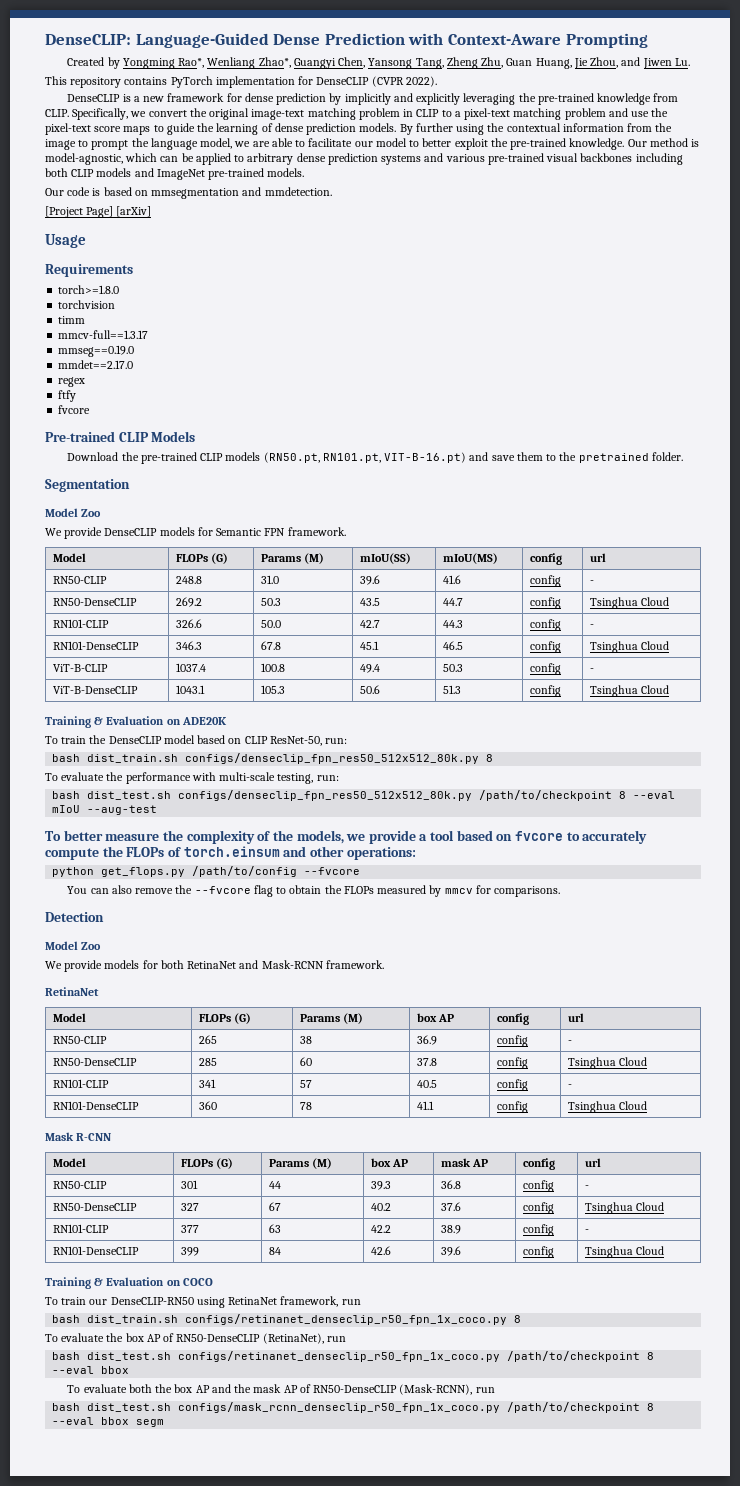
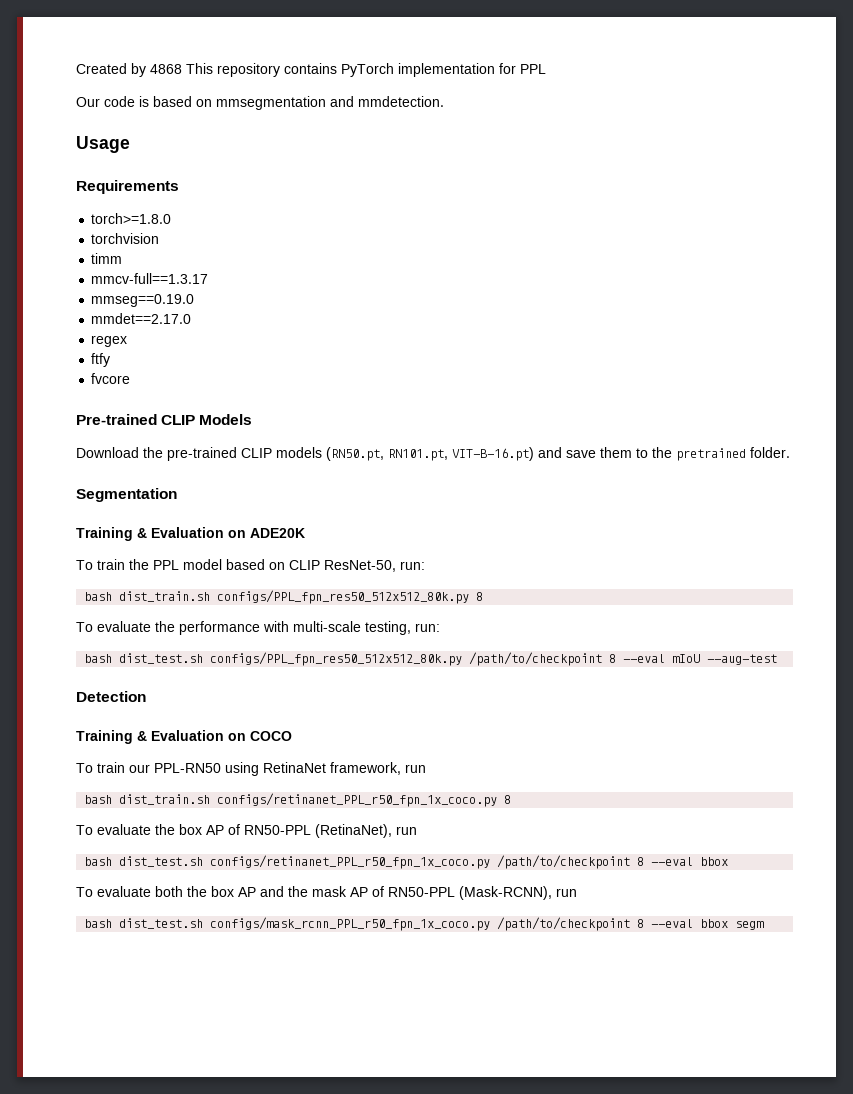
- DenseCLIP: Language-Guided Dense Prediction with Context-Aware Prompting
- Created by Yongming Rao*, Wenliang Zhao*, Guangyi Chen, Yansong Tang, Zheng Zhu, Guan Huang, Jie Zhou, and Jiwen Lu.
- This repository contains PyTorch implementation for DenseCLIP (CVPR 2022).
- DenseCLIP is a new framework for dense prediction by implicitly and explicitly leveraging the pre-trained knowledge from CLIP. Specifically, we convert the original image-text matching problem in CLIP to a pixel-text matching problem and use the pixel-text score maps to guide the learning of dense prediction models. By further using the contextual information from the image to prompt the language model, we are able to facilitate our model to better exploit the pre-trained knowledge. Our method is model-agnostic, which can be applied to arbitrary dense prediction systems and various pre-trained visual backbones including both CLIP models and ImageNet pre-trained models.
+ Created by 4868 This repository contains PyTorch implementation for PPL
- [Project Page] [arXiv]
  Segmentation
- Model Zoo
- We provide DenseCLIP models for Semantic FPN framework.
- Model | FLOPs (G) | Params (M) | mIoU(SS) | mIoU(MS) | config | url
- RN50-CLIP | 248.8 | 31.0 | 39.6 | 41.6 | config | -
- RN50-DenseCLIP | 269.2 | 50.3 | 43.5 | 44.7 | config | Tsinghua Cloud
- RN101-CLIP | 326.6 | 50.0 | 42.7 | 44.3 | config | -
- RN101-DenseCLIP | 346.3 | 67.8 | 45.1 | 46.5 | config | Tsinghua Cloud
- ViT-B-CLIP | 1037.4 | 100.8 | 49.4 | 50.3 | config | -
- ViT-B-DenseCLIP | 1043.1 | 105.3 | 50.6 | 51.3 | config | Tsinghua Cloud
- To train the DenseCLIP model based on CLIP ResNet-50, run:
+ To train the PPL model based on CLIP ResNet-50, run:
- bash dist_train.sh configs/denseclip_fpn_res50_512x512_80k.py 8
+ bash dist_train.sh configs/PPL_fpn_res50_512x512_80k.py 8
- bash dist_test.sh configs/denseclip_fpn_res50_512x512_80k.py /path/to/checkpoint 8 --eval mIoU --aug-test
+ bash dist_test.sh configs/PPL_fpn_res50_512x512_80k.py /path/to/checkpoint 8 --eval mIoU --aug-test
- To better measure the complexity of the models, we provide a tool based on fvcore to accurately compute the FLOPs of torch.einsum and other operations:
- python get_flops.py /path/to/config --fvcore
- You can also remove the --fvcore flag to obtain the FLOPs measured by mmcv for comparisons.
  Detection
- Model Zoo
- We provide models for both RetinaNet and Mask-RCNN framework.
- RetinaNet
- Model | FLOPs (G) | Params (M) | box AP | config | url
- RN50-CLIP | 265 | 38 | 36.9 | config | -
- RN50-DenseCLIP | 285 | 60 | 37.8 | config | Tsinghua Cloud
- RN101-CLIP | 341 | 57 | 40.5 | config | -
- RN101-DenseCLIP | 360 | 78 | 41.1 | config | Tsinghua Cloud
- Mask R-CNN
- Model | FLOPs (G) | Params (M) | box AP | mask AP | config | url
- RN50-CLIP | 301 | 44 | 39.3 | 36.8 | config | -
- RN50-DenseCLIP | 327 | 67 | 40.2 | 37.6 | config | Tsinghua Cloud
- RN101-CLIP | 377 | 63 | 42.2 | 38.9 | config | -
- RN101-DenseCLIP | 399 | 84 | 42.6 | 39.6 | config | Tsinghua Cloud
- To train our DenseCLIP-RN50 using RetinaNet framework, run
+ To train our PPL-RN50 using RetinaNet framework, run
- bash dist_train.sh configs/retinanet_denseclip_r50_fpn_1x_coco.py 8
+ bash dist_train.sh configs/retinanet_PPL_r50_fpn_1x_coco.py 8
- To evaluate the box AP of RN50-DenseCLIP (RetinaNet), run
+ To evaluate the box AP of RN50-PPL (RetinaNet), run
- bash dist_test.sh configs/retinanet_denseclip_r50_fpn_1x_coco.py /path/to/checkpoint 8 --eval bbox
+ bash dist_test.sh configs/retinanet_PPL_r50_fpn_1x_coco.py /path/to/checkpoint 8 --eval bbox
- To evaluate both the box AP and the mask AP of RN50-DenseCLIP (Mask-RCNN), run
+ To evaluate both the box AP and the mask AP of RN50-PPL (Mask-RCNN), run
- bash dist_test.sh configs/mask_rcnn_denseclip_r50_fpn_1x_coco.py /path/to/checkpoint 8 --eval bbox segm
+ bash dist_test.sh configs/mask_rcnn_PPL_r50_fpn_1x_coco.py /path/to/checkpoint 8 --eval bbox segm

